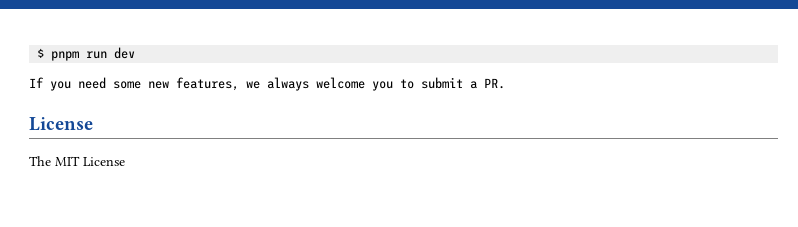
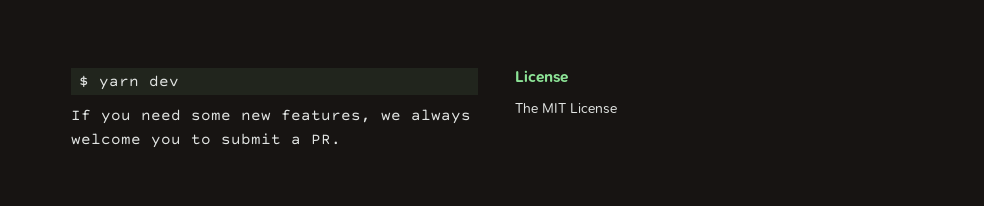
- $ pnpm run dev
+ $ yarn dev

